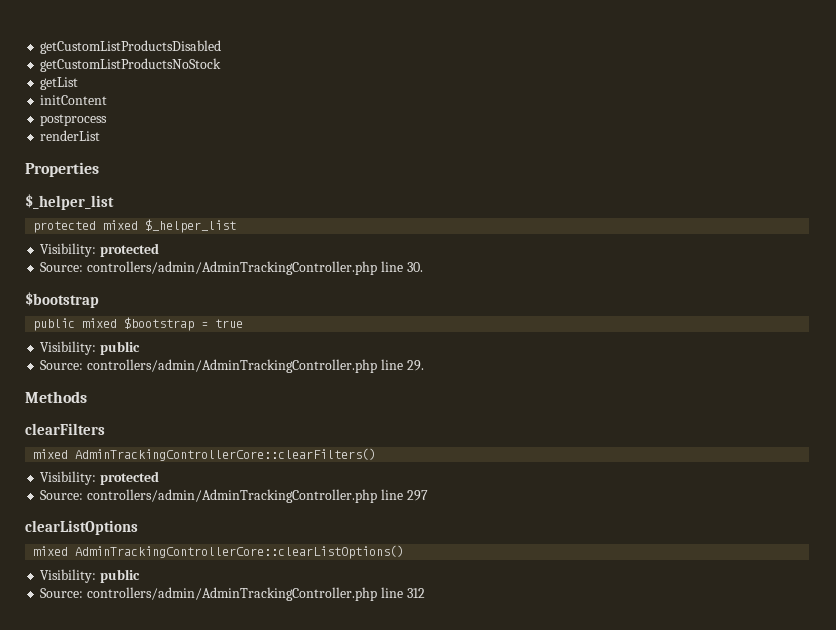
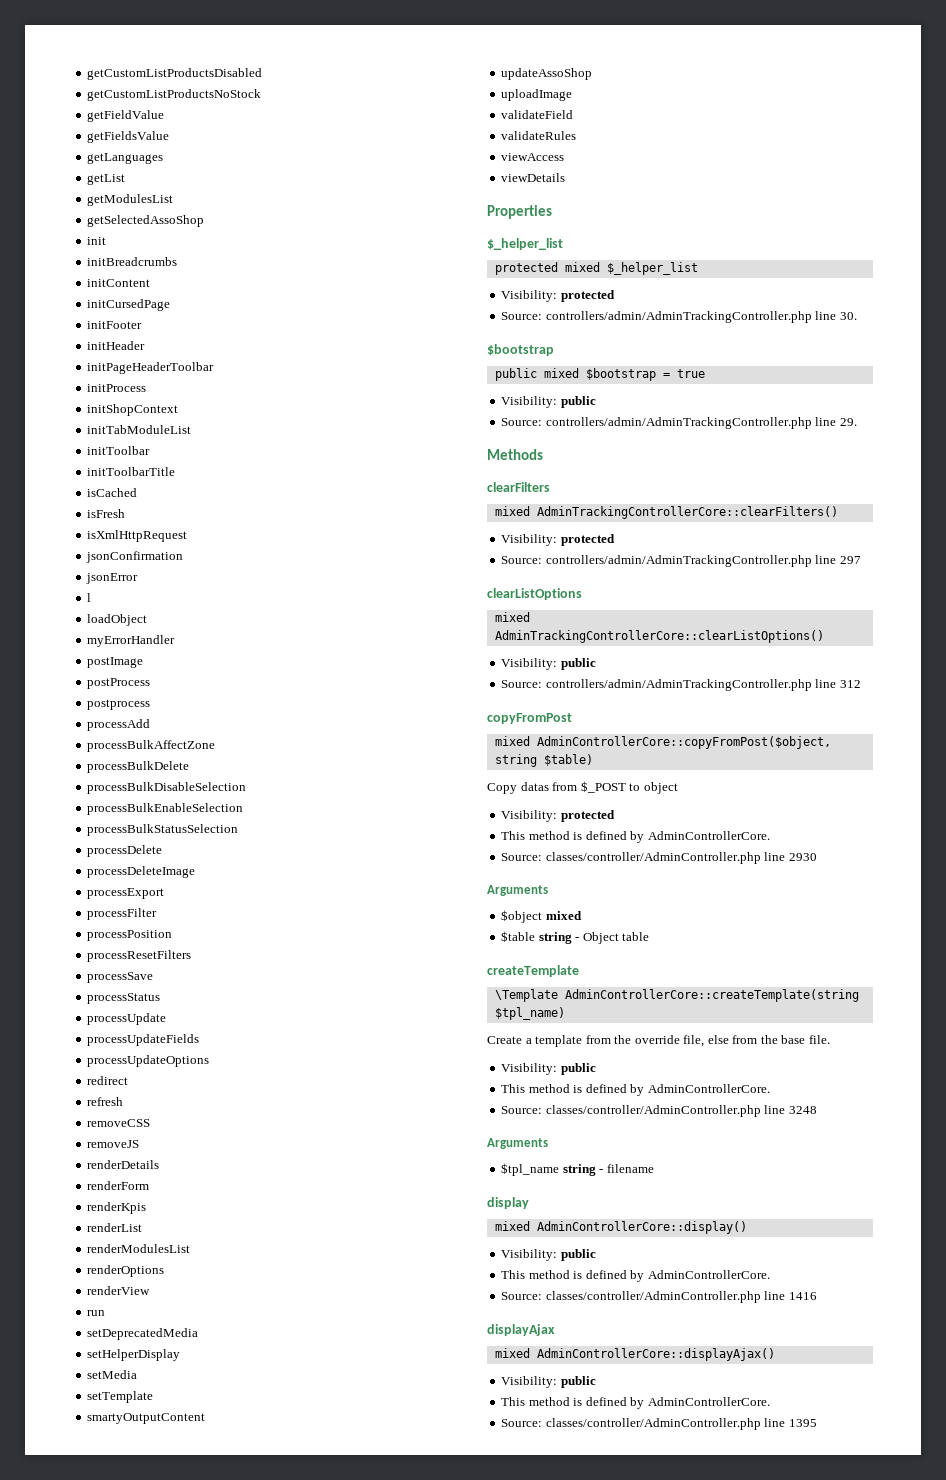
+ getFieldValue
+ getFieldsValue
+ getLanguages
  getList
+ getModulesList
+ getSelectedAssoShop
+ init
+ initBreadcrumbs
  initContent
+ initCursedPage
+ initFooter
+ initHeader
+ initPageHeaderToolbar
+ initProcess
+ initShopContext
+ initTabModuleList
+ initToolbar
+ initToolbarTitle
+ isCached
+ isFresh
+ isXmlHttpRequest
+ jsonConfirmation
+ jsonError
+ l
+ loadObject
+ myErrorHandler
+ postImage
+ postProcess
  postprocess
+ processAdd
+ processBulkAffectZone
+ processBulkDelete
+ processBulkDisableSelection
+ processBulkEnableSelection
+ processBulkStatusSelection
+ processDelete
+ processDeleteImage
+ processExport
+ processFilter
+ processPosition
+ processResetFilters
+ processSave
+ processStatus
+ processUpdate
+ processUpdateFields
+ processUpdateOptions
+ redirect
+ refresh
+ removeCSS
+ removeJS
+ renderDetails
+ renderForm
+ renderKpis
  renderList
+ renderModulesList
+ renderOptions
+ renderView
+ run
+ setDeprecatedMedia
+ setHelperDisplay
+ setMedia
+ setTemplate
+ smartyOutputContent
+ updateAssoShop
+ uploadImage
+ validateField
+ validateRules
+ viewAccess
+ viewDetails
+ copyFromPost
+ mixed AdminControllerCore::copyFromPost($object, string $table)
+ Copy datas from $_POST to object
+ Visibility: protected
+ This method is defined by AdminControllerCore.
+ Source: classes/controller/AdminController.php line 2930
+ Arguments
+ $object mixed
+ $table string - Object table
+ createTemplate
+ \Template AdminControllerCore::createTemplate(string $tpl_name)
+ Create a template from the override file, else from the base file.
+ Visibility: public
+ This method is defined by AdminControllerCore.
+ Source: classes/controller/AdminController.php line 3248
+ Arguments
+ $tpl_name string - filename
+ display
+ mixed AdminControllerCore::display()
+ Visibility: public
+ This method is defined by AdminControllerCore.
+ Source: classes/controller/AdminController.php line 1416
+ displayAjax
+ mixed AdminControllerCore::displayAjax()
+ Visibility: public
+ This method is defined by AdminControllerCore.
+ Source: classes/controller/AdminController.php line 1395

